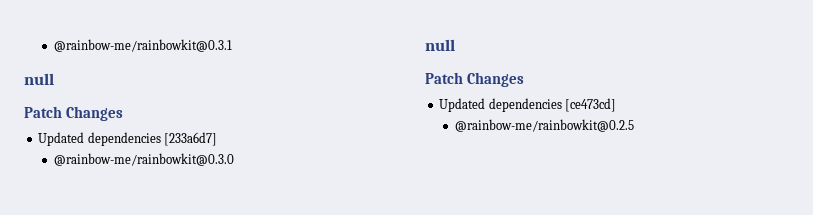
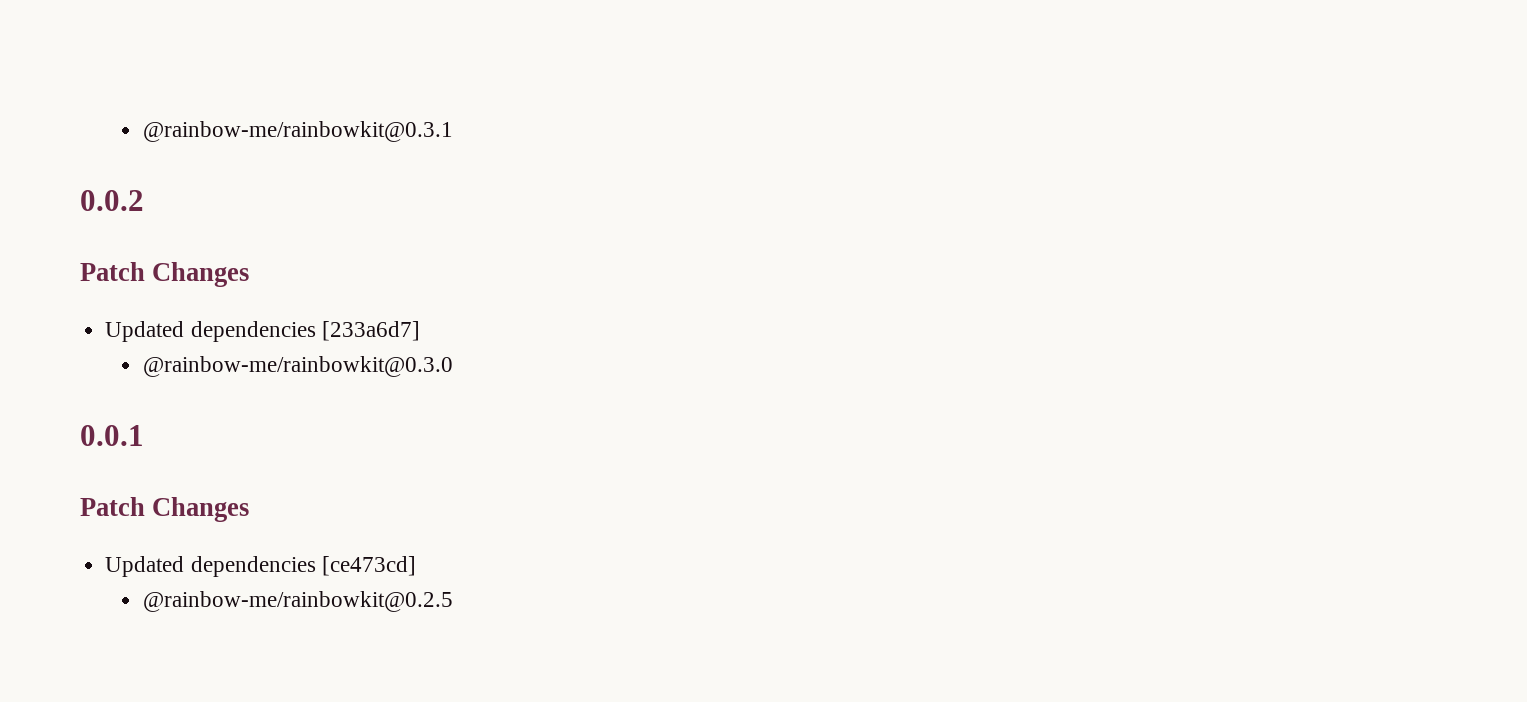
  @rainbow-me/rainbowkit@0.3.1
- null
+ 0.0.2
  @rainbow-me/rainbowkit@0.3.0
- null
+ 0.0.1

